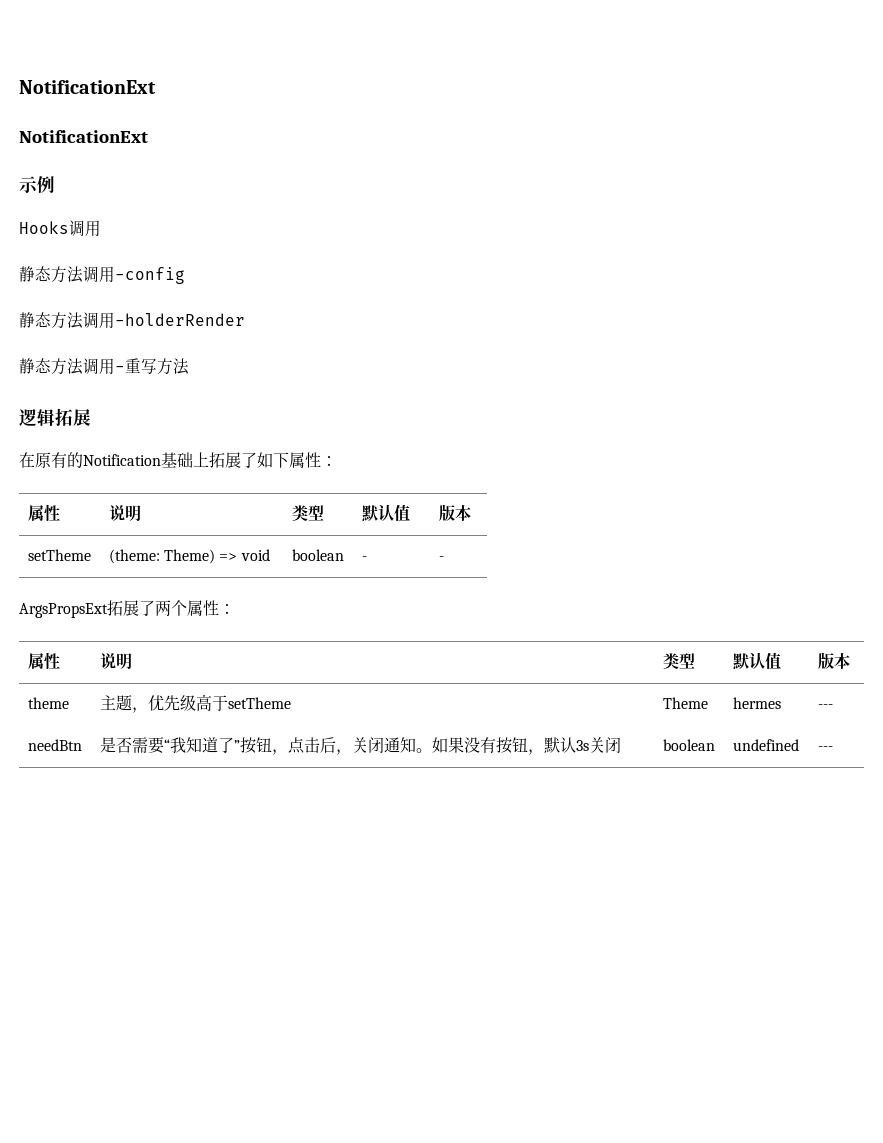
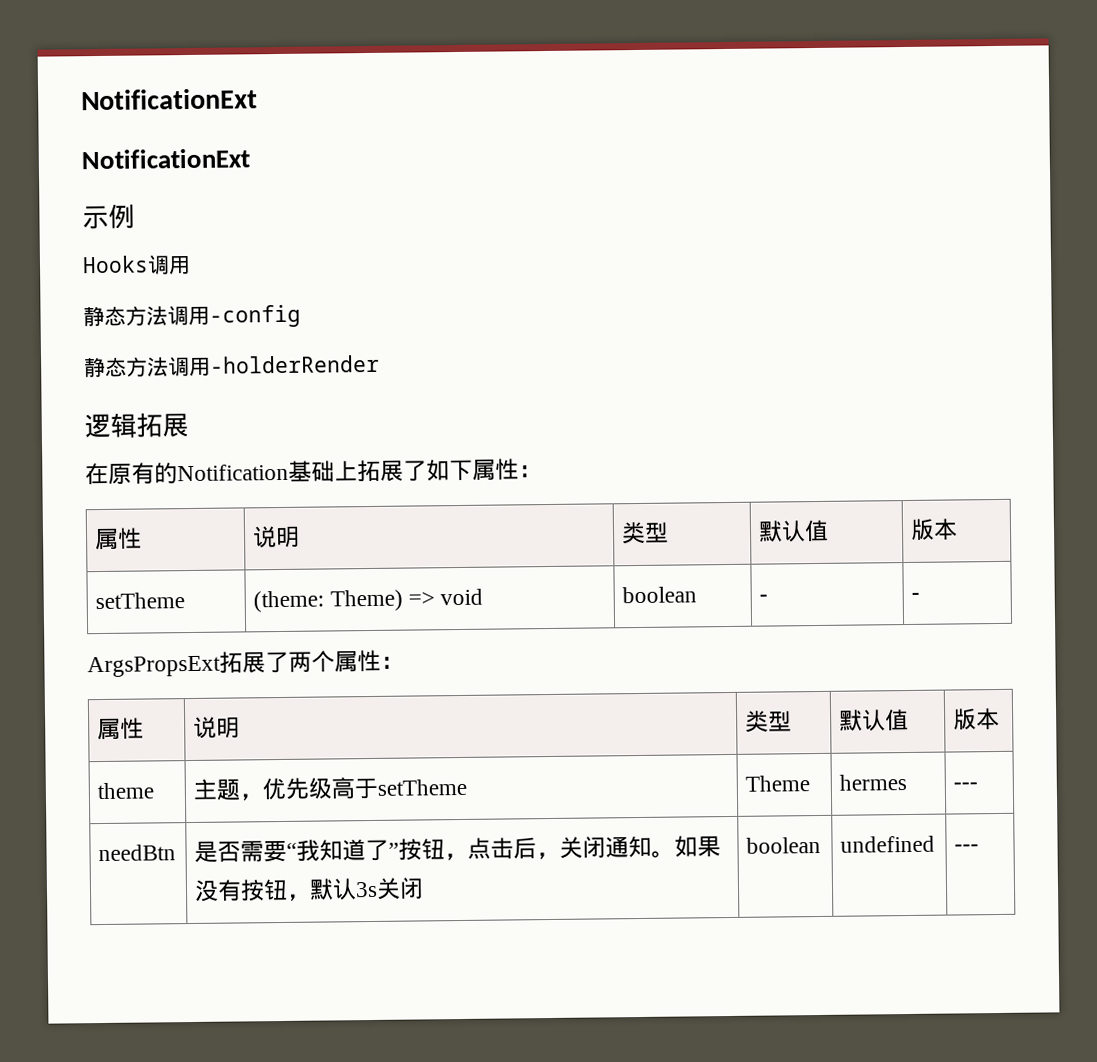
- 静态方法调用-重写方法

